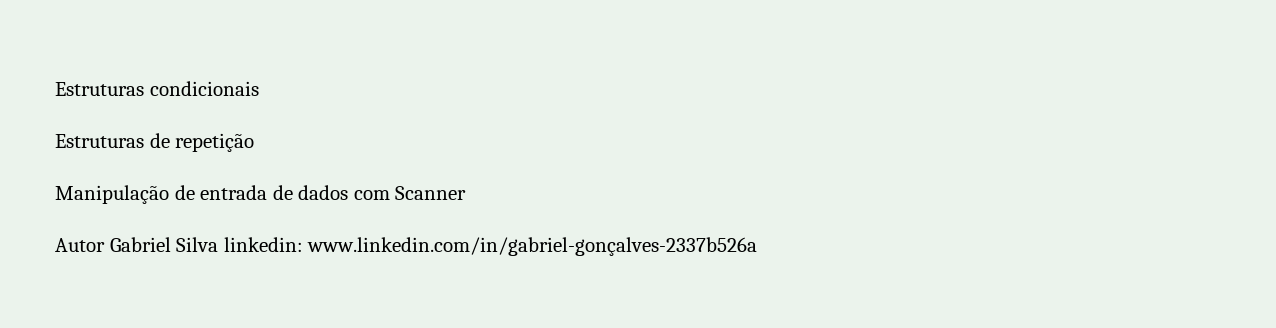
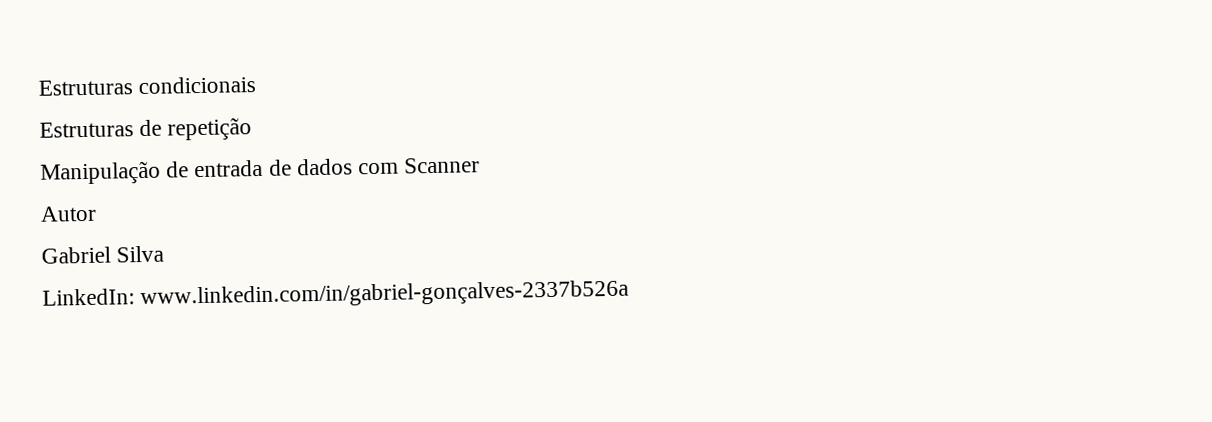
- Autor Gabriel Silva linkedin: www.linkedin.com/in/gabriel-gonçalves-2337b526a
+ Autor
+ Gabriel Silva
+ LinkedIn: www.linkedin.com/in/gabriel-gonçalves-2337b526a

